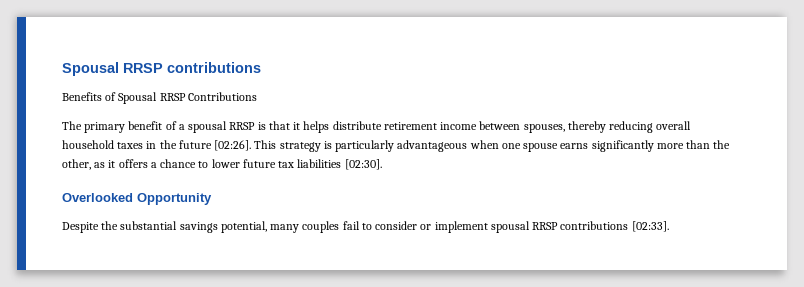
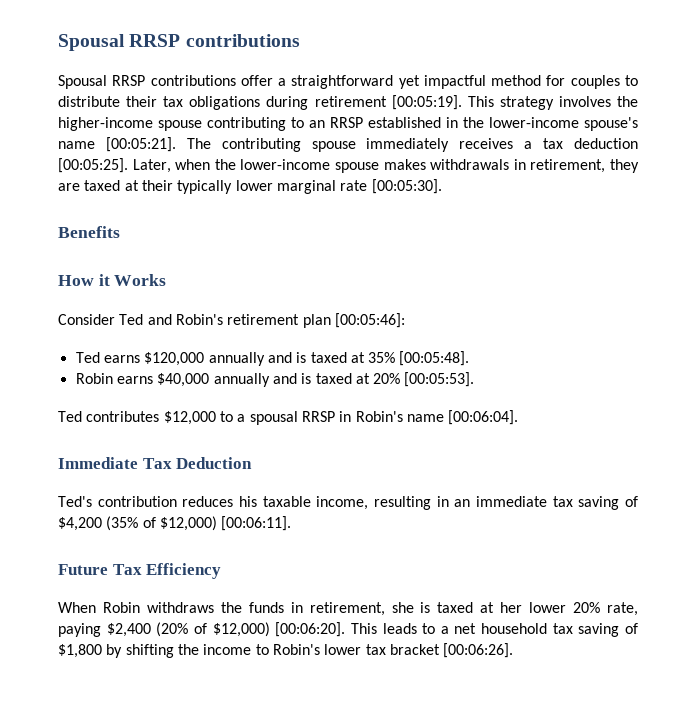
- Benefits of Spousal RRSP Contributions
- The primary benefit of a spousal RRSP is that it helps distribute retirement income between spouses, thereby reducing overall household taxes in the future [02:26]. This strategy is particularly advantageous when one spouse earns significantly more than the other, as it offers a chance to lower future tax liabilities [02:30].
- Overlooked Opportunity
- Despite the substantial savings potential, many couples fail to consider or implement spousal RRSP contributions [02:33].
+ Spousal RRSP contributions offer a straightforward yet impactful method for couples to distribute their tax obligations during retirement [00:05:19]. This strategy involves the higher-income spouse contributing to an RRSP established in the lower-income spouse's name [00:05:21]. The contributing spouse immediately receives a tax deduction [00:05:25]. Later, when the lower-income spouse makes withdrawals in retirement, they are taxed at their typically lower marginal rate [00:05:30].
+ Benefits
+ How it Works
+ Consider Ted and Robin's retirement plan [00:05:46]:
+ Ted earns $120,000 annually and is taxed at 35% [00:05:48].
+ Robin earns $40,000 annually and is taxed at 20% [00:05:53].
+ Ted contributes $12,000 to a spousal RRSP in Robin's name [00:06:04].
+ Immediate Tax Deduction
+ Ted's contribution reduces his taxable income, resulting in an immediate tax saving of $4,200 (35% of $12,000) [00:06:11].
+ Future Tax Efficiency
+ When Robin withdraws the funds in retirement, she is taxed at her lower 20% rate, paying $2,400 (20% of $12,000) [00:06:20]. This leads to a net household tax saving of $1,800 by shifting the income to Robin's lower tax bracket [00:06:26].

